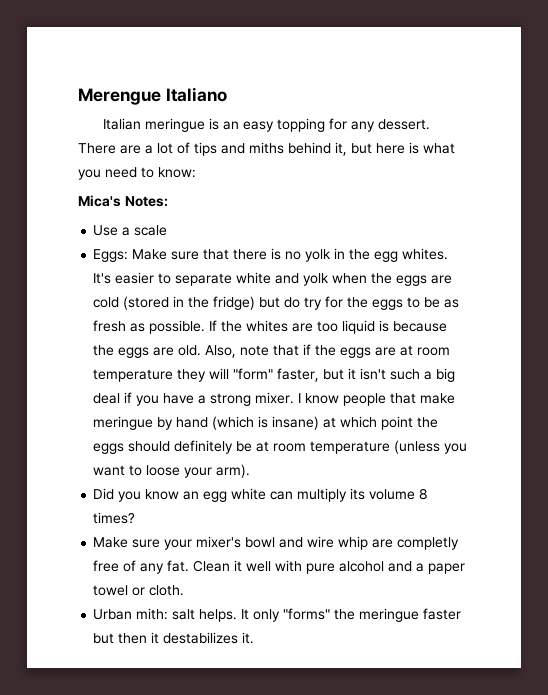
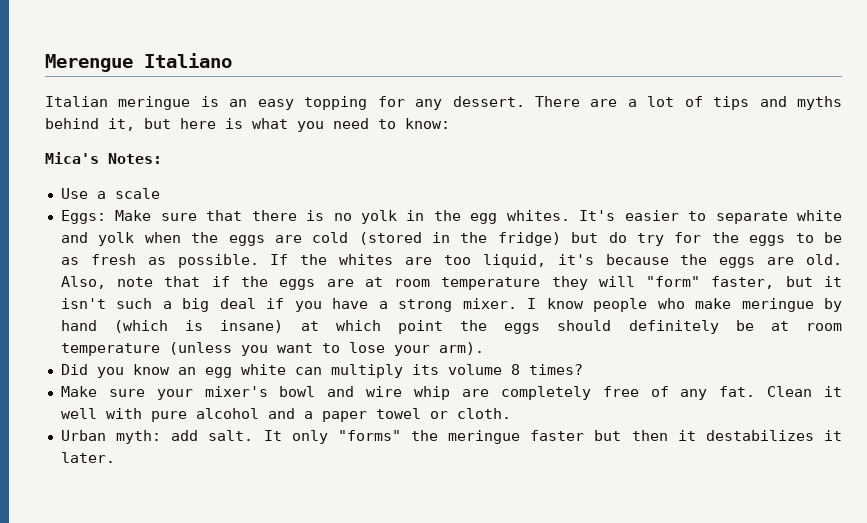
- There are a lot of tips and miths behind it, but here is what you need to know:
+ There are a lot of tips and myths behind it, but here is what you need to know:
- If the whites are too liquid is because the eggs are old.
+ If the whites are too liquid, it's because the eggs are old.
- I know people that make meringue by hand (which is insane) at which point the eggs should definitely be at room temperature (unless you want to loose your arm).
+ I know people who make meringue by hand (which is insane) at which point the eggs should definitely be at room temperature (unless you want to lose your arm).
- Make sure your mixer's bowl and wire whip are completly free of any fat.
+ Make sure your mixer's bowl and wire whip are completely free of any fat.
- Urban mith: salt helps.
+ Urban myth: add salt.
- It only "forms" the meringue faster but then it destabilizes it.
+ It only "forms" the meringue faster but then it destabilizes it later.

